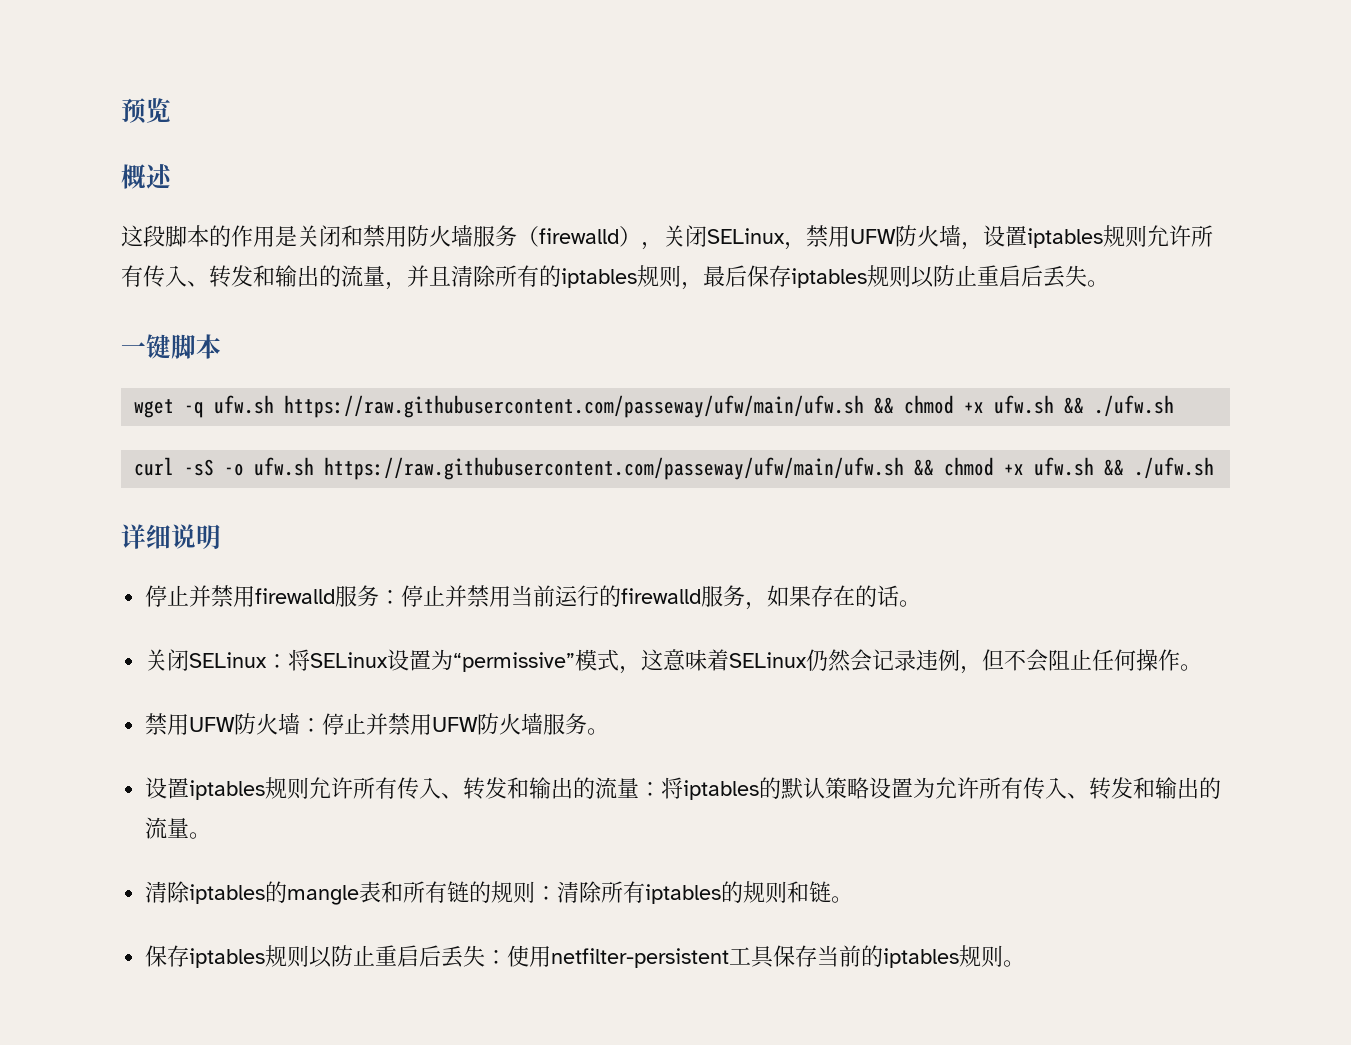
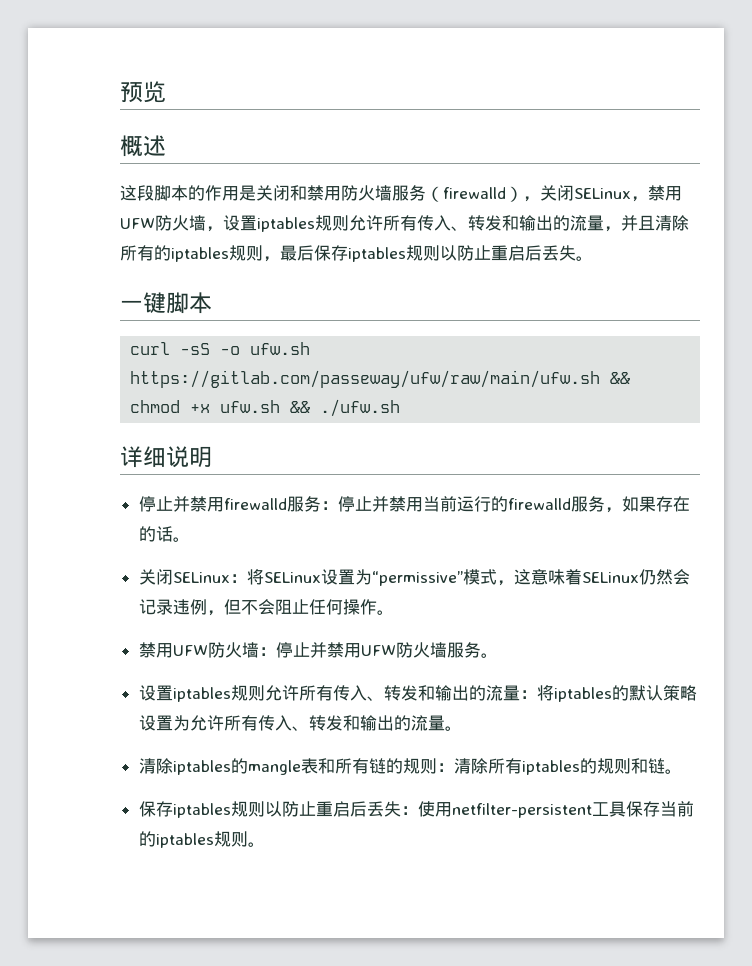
- wget -q ufw.sh https://raw.githubusercontent.com/passeway/ufw/main/ufw.sh && chmod +x ufw.sh && ./ufw.sh
- curl -sS -o ufw.sh https://raw.githubusercontent.com/passeway/ufw/main/ufw.sh && chmod +x ufw.sh && ./ufw.sh
+ curl -sS -o ufw.sh https://gitlab.com/passeway/ufw/raw/main/ufw.sh && chmod +x ufw.sh && ./ufw.sh

